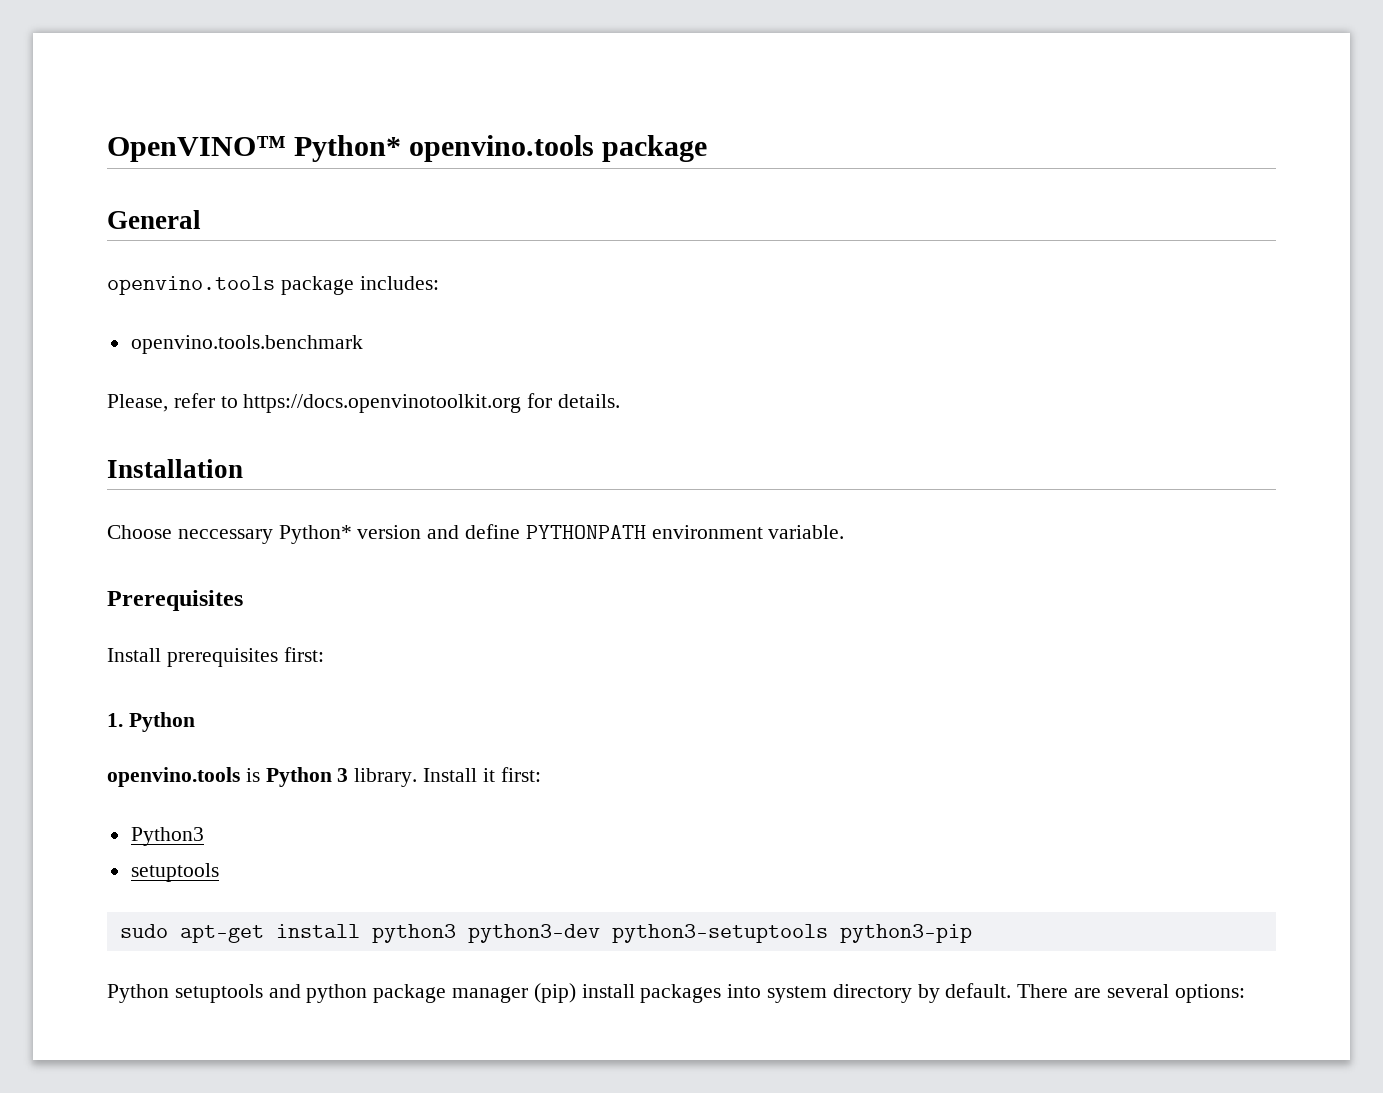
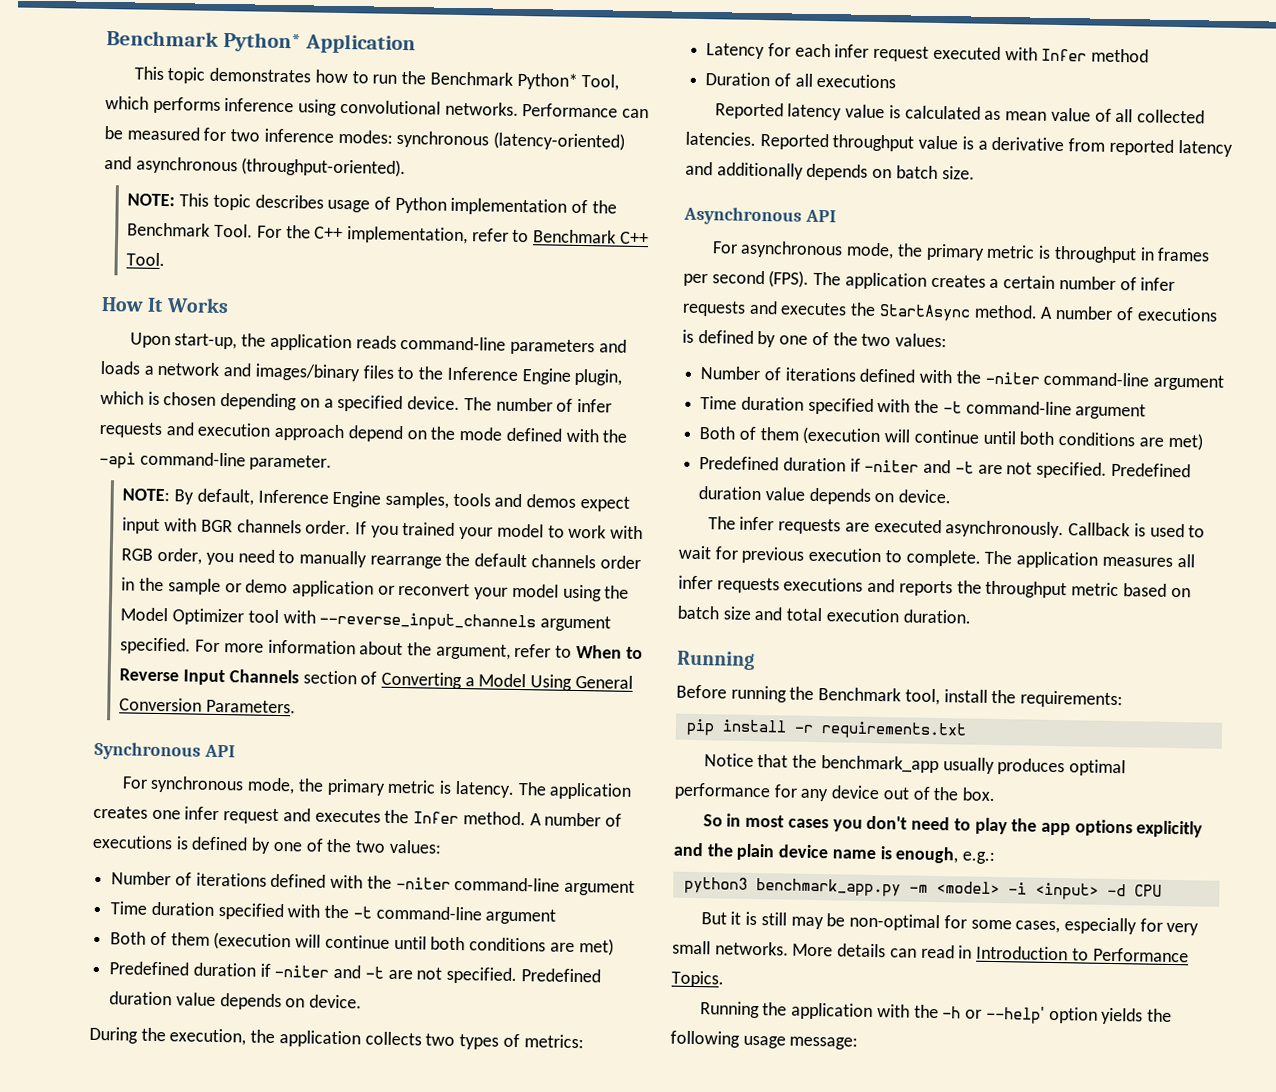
- OpenVINO™ Python* openvino.tools package
- General
- openvino.tools package includes:
- openvino.tools.benchmark
- Please, refer to https://docs.openvinotoolkit.org for details.
- Installation
- Choose neccessary Python* version and define PYTHONPATH environment variable.
- Prerequisites
- Install prerequisites first:
- 1. Python
- openvino.tools is Python 3 library. Install it first:
- Python3
- setuptools
- sudo apt-get install python3 python3-dev python3-setuptools python3-pip
- Python setuptools and python package manager (pip) install packages into system directory by default. There are several options:
+ Benchmark Python* Application
+ This topic demonstrates how to run the Benchmark Python* Tool, which performs inference using convolutional networks. Performance can be measured for two inference modes: synchronous (latency-oriented) and asynchronous (throughput-oriented).
+ NOTE: This topic describes usage of Python implementation of the Benchmark Tool. For the C++ implementation, refer to Benchmark C++ Tool.
+ How It Works
+ Upon start-up, the application reads command-line parameters and loads a network and images/binary files to the Inference Engine plugin, which is chosen depending on a specified device. The number of infer requests and execution approach depend on the mode defined with the -api command-line parameter.
+ NOTE: By default, Inference Engine samples, tools and demos expect input with BGR channels order. If you trained your model to work with RGB order, you need to manually rearrange the default channels order in the sample or demo application or reconvert your model using the Model Optimizer tool with --reverse_input_channels argument specified. For more information about the argument, refer to When to Reverse Input Channels section of Converting a Model Using General Conversion Parameters.
+ Synchronous API
+ For synchronous mode, the primary metric is latency. The application creates one infer request and executes the Infer method. A number of executions is defined by one of the two values:
+ Number of iterations defined with the -niter command-line argument
+ Time duration specified with the -t command-line argument
+ Both of them (execution will continue until both conditions are met)
+ Predefined duration if -niter and -t are not specified. Predefined duration value depends on device.
+ During the execution, the application collects two types of metrics:
+ Latency for each infer request executed with Infer method
+ Duration of all executions
+ Reported latency value is calculated as mean value of all collected latencies. Reported throughput value is a derivative from reported latency and additionally depends on batch size.
+ Asynchronous API
+ For asynchronous mode, the primary metric is throughput in frames per second (FPS). The application creates a certain number of infer requests and executes the StartAsync method. A number of executions is defined by one of the two values:
+ Number of iterations defined with the -niter command-line argument
+ Time duration specified with the -t command-line argument
+ Both of them (execution will continue until both conditions are met)
+ Predefined duration if -niter and -t are not specified. Predefined duration value depends on device.
+ The infer requests are executed asynchronously. Callback is used to wait for previous execution to complete. The application measures all infer requests executions and reports the throughput metric based on batch size and total execution duration.
+ Running
+ Before running the Benchmark tool, install the requirements:
+ pip install -r requirements.txt
+ Notice that the benchmark_app usually produces optimal performance for any device out of the box.
+ So in most cases you don't need to play the app options explicitly and the plain device name is enough, e.g.:
+ python3 benchmark_app.py -m <model> -i <input> -d CPU
+ But it is still may be non-optimal for some cases, especially for very small networks. More details can read in Introduction to Performance Topics.
+ Running the application with the -h or --help' option yields the following usage message:

